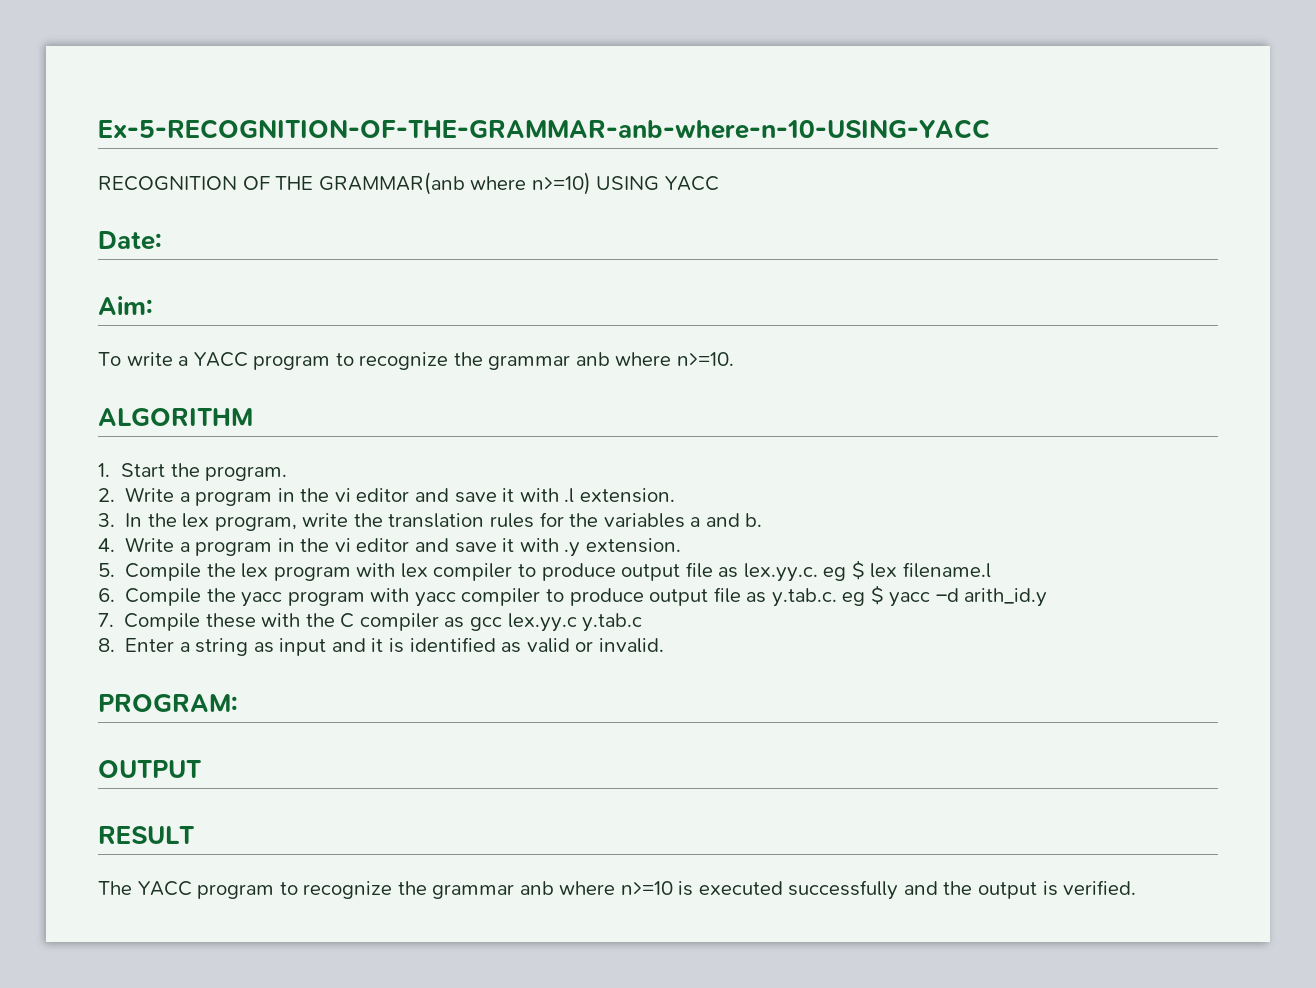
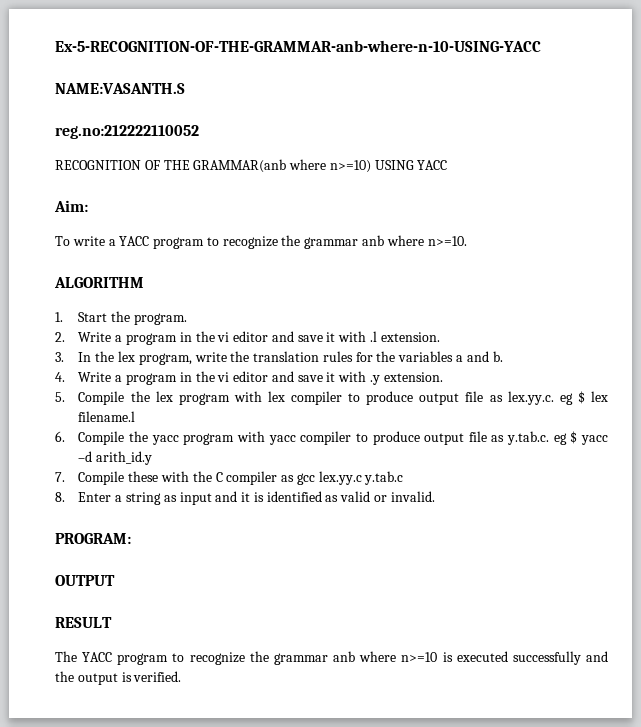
+ NAME:VASANTH.S
+ reg.no:212222110052
- Date:

